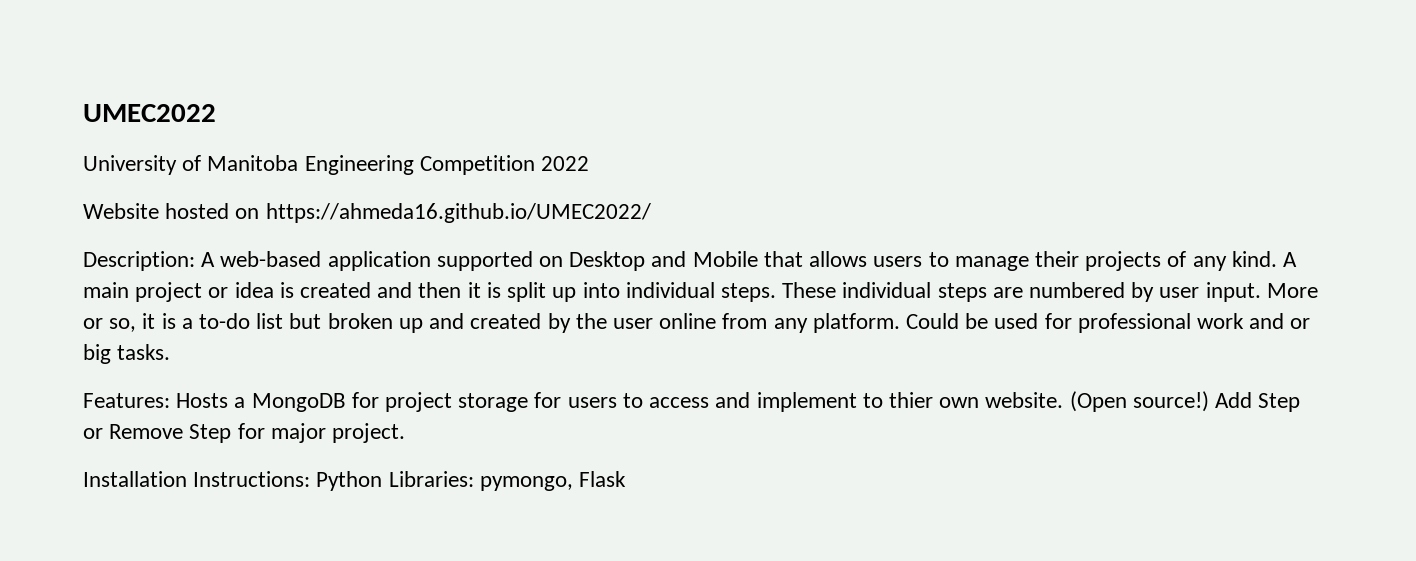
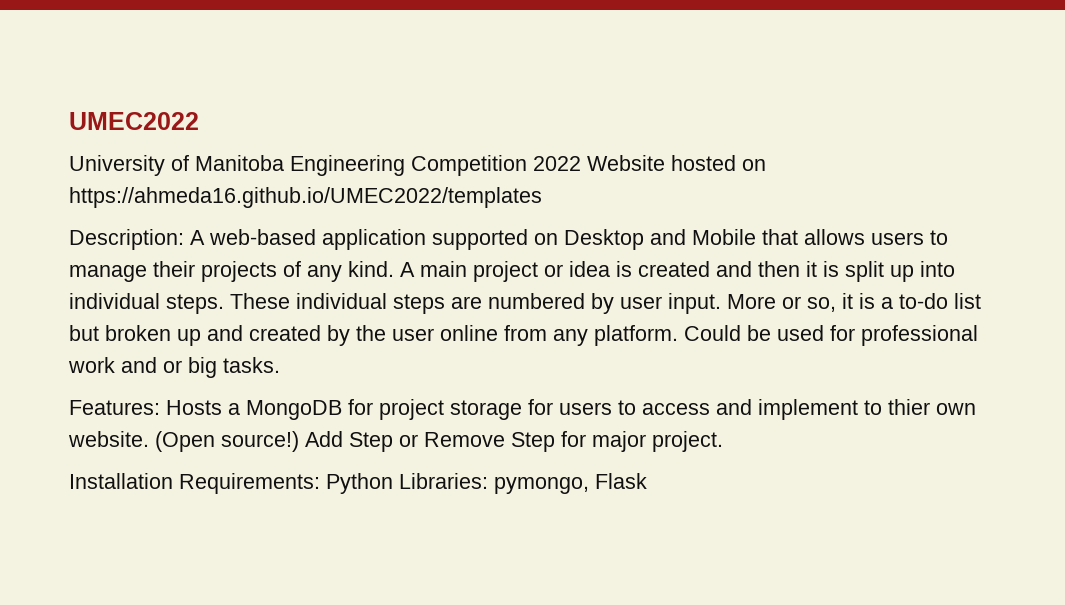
- University of Manitoba Engineering Competition 2022
- Website hosted on https://ahmeda16.github.io/UMEC2022/
+ University of Manitoba Engineering Competition 2022 Website hosted on https://ahmeda16.github.io/UMEC2022/templates
- Installation Instructions: Python Libraries: pymongo, Flask
+ Installation Requirements: Python Libraries: pymongo, Flask

